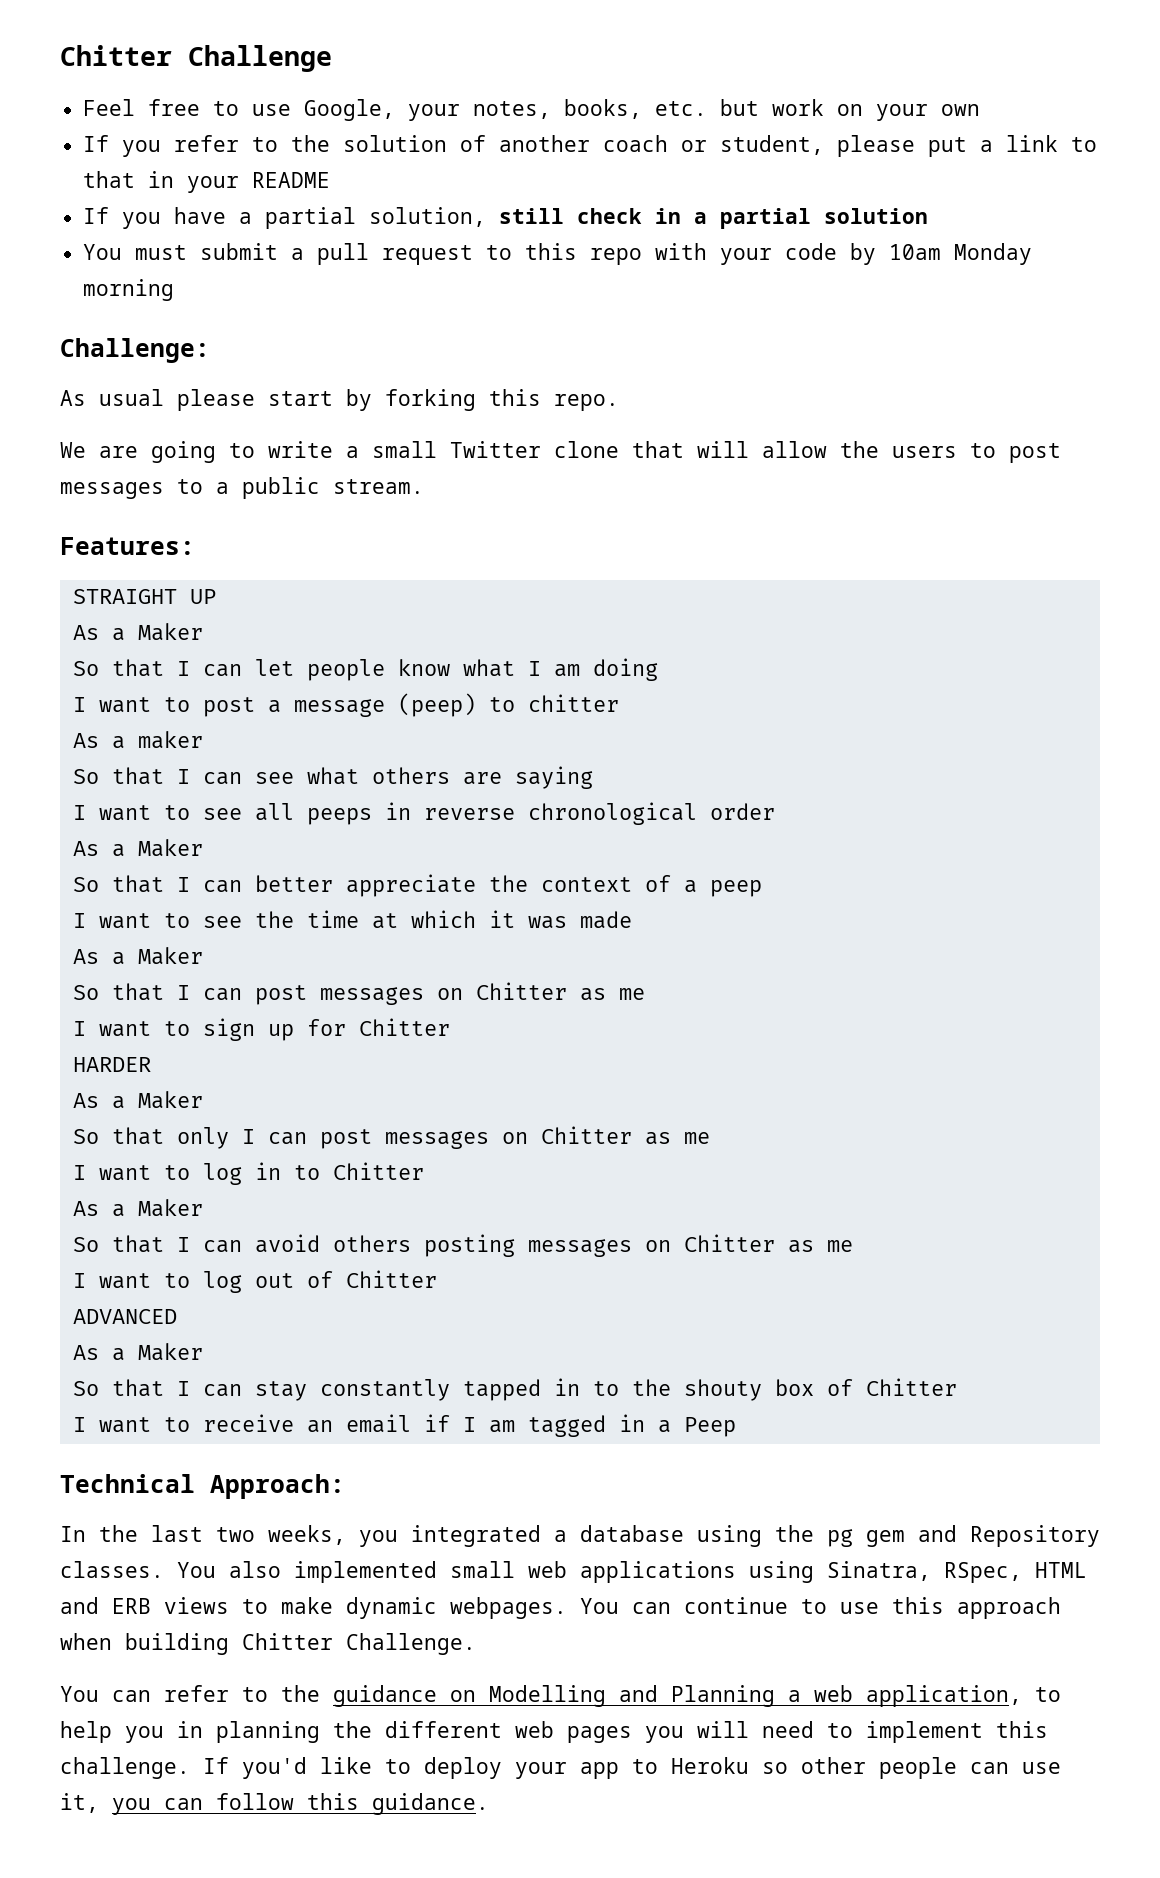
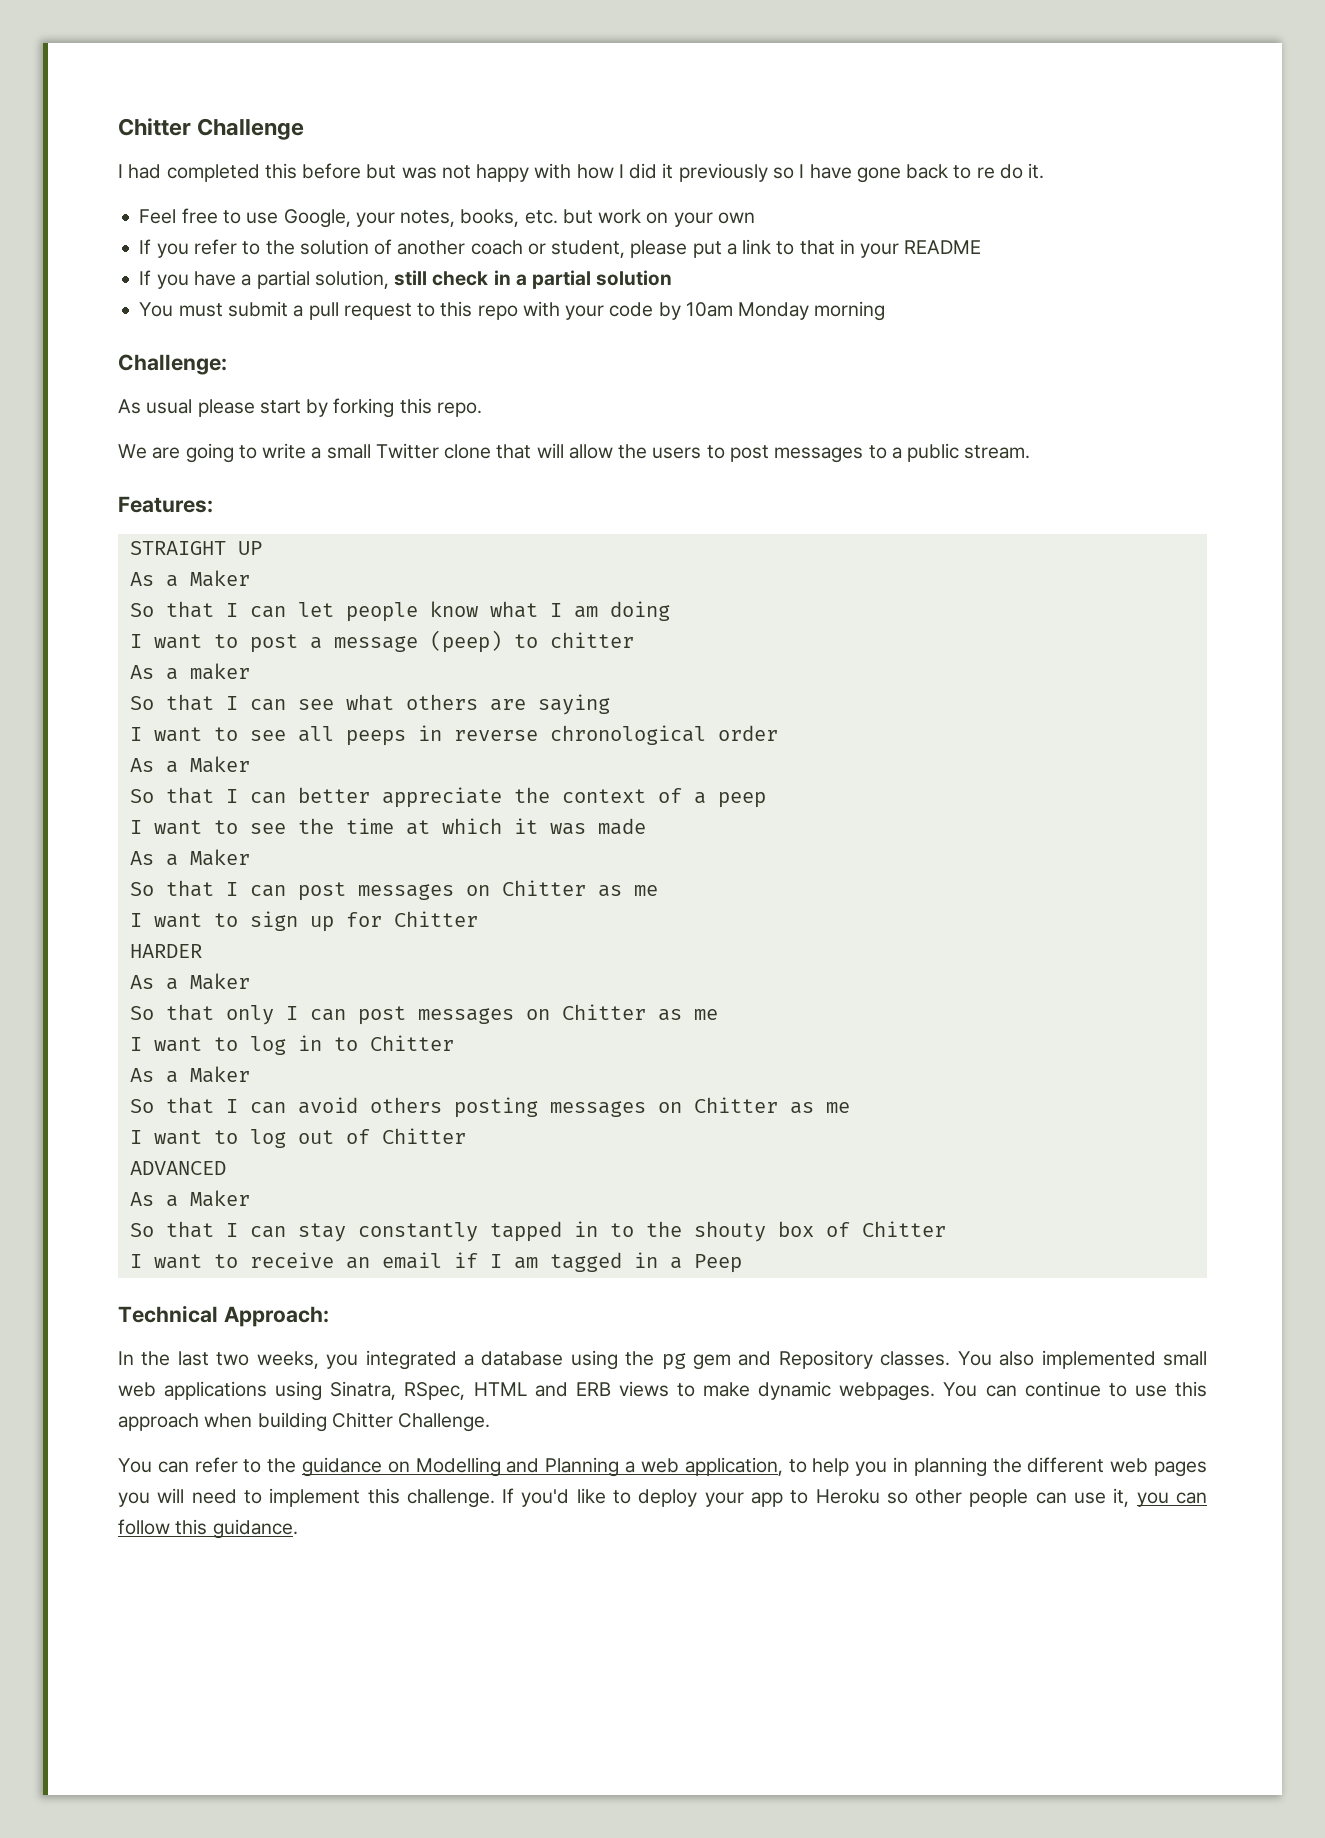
+ I had completed this before but was not happy with how I did it previously so I have gone back to re do it.

